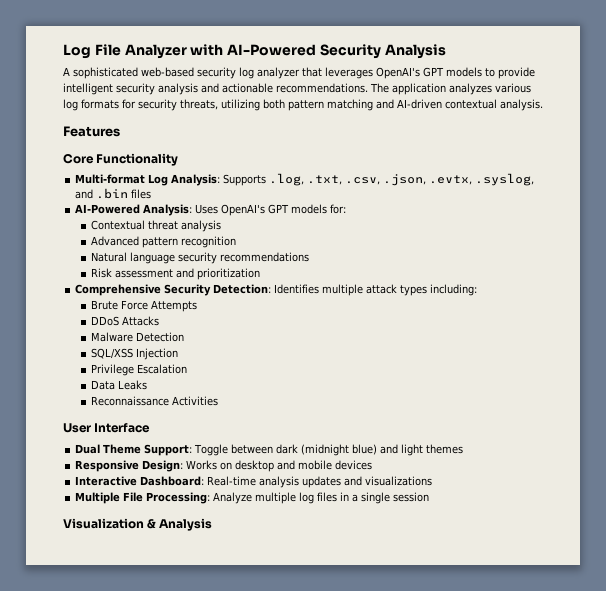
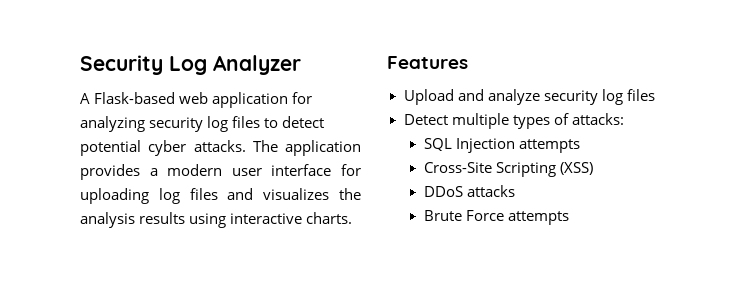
- Log File Analyzer with AI-Powered Security Analysis
- A sophisticated web-based security log analyzer that leverages OpenAI's GPT models to provide intelligent security analysis and actionable recommendations. The application analyzes various log formats for security threats, utilizing both pattern matching and AI-driven contextual analysis.
+ Security Log Analyzer
+ A Flask-based web application for analyzing security log files to detect potential cyber attacks. The application provides a modern user interface for uploading log files and visualizes the analysis results using interactive charts.
  Features
- Core Functionality
- Multi-format Log Analysis: Supports .log, .txt, .csv, .json, .evtx, .syslog, and .bin files
- AI-Powered Analysis: Uses OpenAI's GPT models for:
- Contextual threat analysis
- Advanced pattern recognition
- Natural language security recommendations
- Risk assessment and prioritization
- Comprehensive Security Detection: Identifies multiple attack types including:
- Brute Force Attempts
- DDoS Attacks
- Malware Detection
- SQL/XSS Injection
- Privilege Escalation
- Data Leaks
- Reconnaissance Activities
- User Interface
- Dual Theme Support: Toggle between dark (midnight blue) and light themes
- Responsive Design: Works on desktop and mobile devices
- Interactive Dashboard: Real-time analysis updates and visualizations
- Multiple File Processing: Analyze multiple log files in a single session
- Visualization & Analysis
+ Upload and analyze security log files
+ Detect multiple types of attacks:
+ SQL Injection attempts
+ Cross-Site Scripting (XSS)
+ DDoS attacks
+ Brute Force attempts

